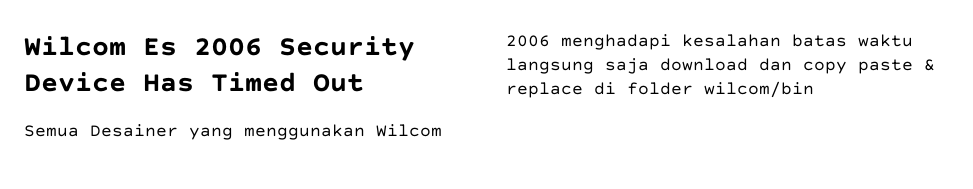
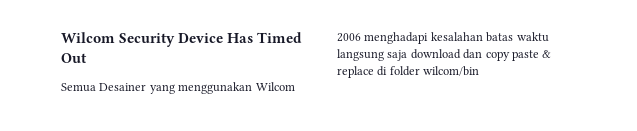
- Wilcom Es 2006 Security Device Has Timed Out
+ Wilcom Security Device Has Timed Out

